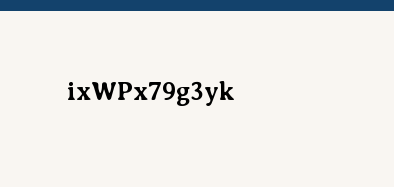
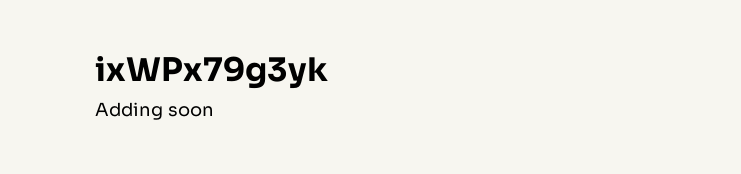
+ Adding soon

